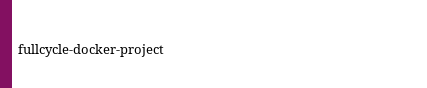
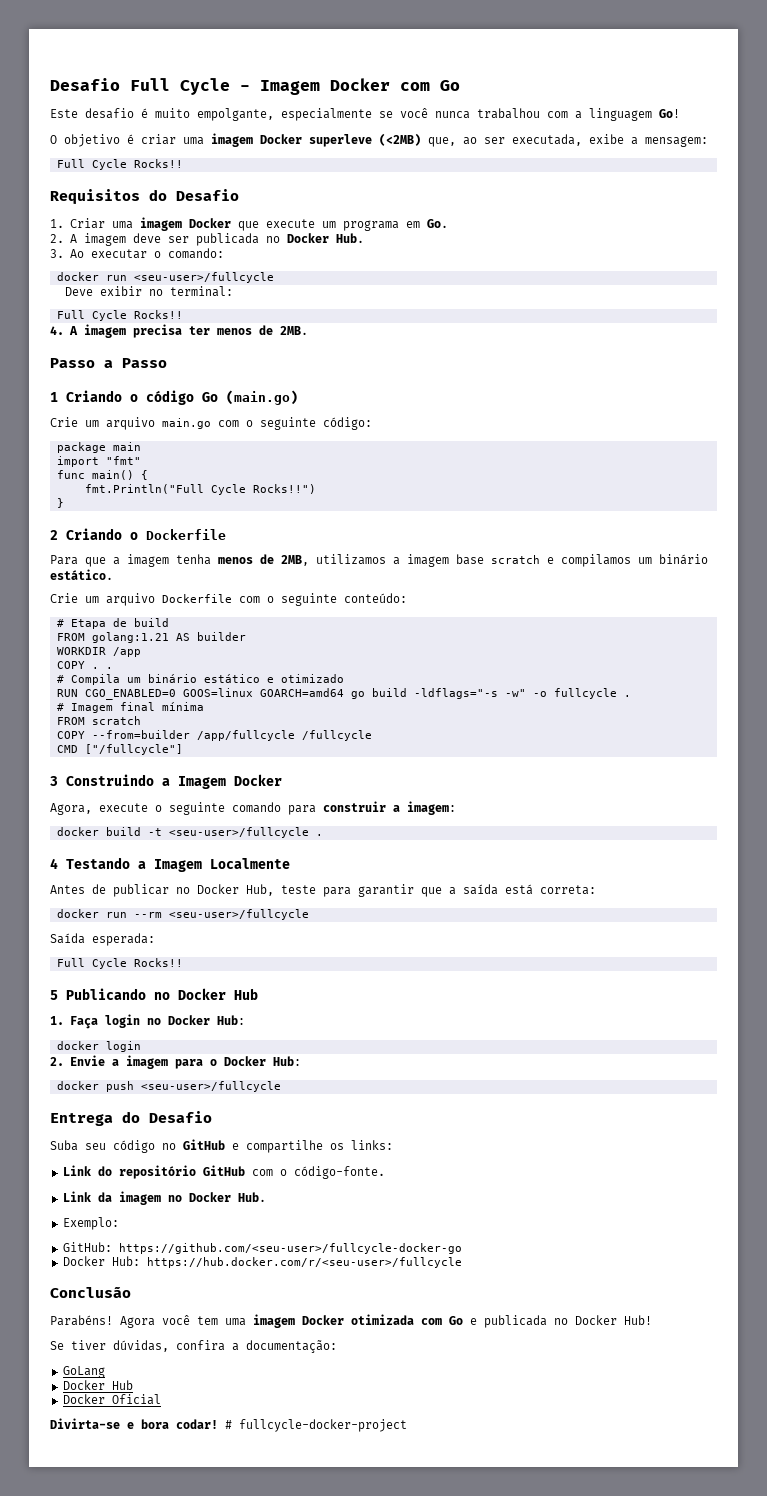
- fullcycle-docker-project
+ Desafio Full Cycle - Imagem Docker com Go
+ Este desafio é muito empolgante, especialmente se você nunca trabalhou com a linguagem Go!
+ O objetivo é criar uma imagem Docker superleve (<2MB) que, ao ser executada, exibe a mensagem:
+ Full Cycle Rocks!!
+ Requisitos do Desafio
+ 1. Criar uma imagem Docker que execute um programa em Go.
+ 2. A imagem deve ser publicada no Docker Hub.
+ 3. Ao executar o comando:
+ docker run <seu-user>/fullcycle
+ Deve exibir no terminal:
+ Full Cycle Rocks!!
+ 4. A imagem precisa ter menos de 2MB.
+ Passo a Passo
+ 1 Criando o código Go (main.go)
+ Crie um arquivo main.go com o seguinte código:
+ package main
+ import "fmt"
+ func main() {
+ fmt.Println("Full Cycle Rocks!!")
+ }
+ 2 Criando o Dockerfile
+ Para que a imagem tenha menos de 2MB, utilizamos a imagem base scratch e compilamos um binário estático.
+ Crie um arquivo Dockerfile com o seguinte conteúdo:
+ # Etapa de build
+ FROM golang:1.21 AS builder
+ WORKDIR /app
+ COPY . .
+ # Compila um binário estático e otimizado
+ RUN CGO_ENABLED=0 GOOS=linux GOARCH=amd64 go build -ldflags="-s -w" -o fullcycle .
+ # Imagem final mínima
+ FROM scratch
+ COPY --from=builder /app/fullcycle /fullcycle
+ CMD ["/fullcycle"]
+ 3 Construindo a Imagem Docker
+ Agora, execute o seguinte comando para construir a imagem:
+ docker build -t <seu-user>/fullcycle .
+ 4 Testando a Imagem Localmente
+ Antes de publicar no Docker Hub, teste para garantir que a saída está correta:
+ docker run --rm <seu-user>/fullcycle
+ Saída esperada:
+ Full Cycle Rocks!!
+ 5 Publicando no Docker Hub
+ 1. Faça login no Docker Hub:
+ docker login
+ 2. Envie a imagem para o Docker Hub:
+ docker push <seu-user>/fullcycle
+ Entrega do Desafio
+ Suba seu código no GitHub e compartilhe os links:
+ Link do repositório GitHub com o código-fonte.
+ Link da imagem no Docker Hub.
+ Exemplo:
+ GitHub: https://github.com/<seu-user>/fullcycle-docker-go
+ Docker Hub: https://hub.docker.com/r/<seu-user>/fullcycle
+ Conclusão
+ Parabéns! Agora você tem uma imagem Docker otimizada com Go e publicada no Docker Hub!
+ Se tiver dúvidas, confira a documentação:
+ GoLang
+ Docker Hub
+ Docker Oficial
+ Divirta-se e bora codar! # fullcycle-docker-project

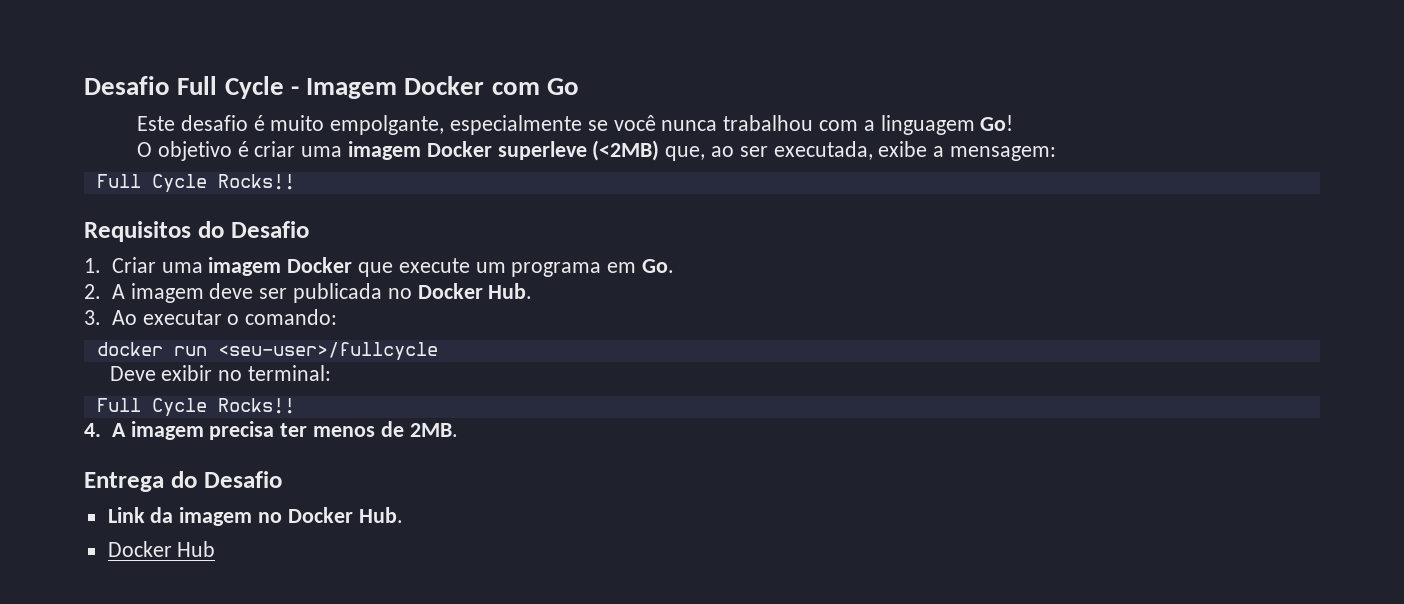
- Passo a Passo
- 1 Criando o código Go (main.go)
- Crie um arquivo main.go com o seguinte código:
- package main
- import "fmt"
- func main() {
- fmt.Println("Full Cycle Rocks!!")
- }
- 2 Criando o Dockerfile
- Para que a imagem tenha menos de 2MB, utilizamos a imagem base scratch e compilamos um binário estático.
- Crie um arquivo Dockerfile com o seguinte conteúdo:
- # Etapa de build
- FROM golang:1.21 AS builder
- WORKDIR /app
- COPY . .
- # Compila um binário estático e otimizado
- RUN CGO_ENABLED=0 GOOS=linux GOARCH=amd64 go build -ldflags="-s -w" -o fullcycle .
- # Imagem final mínima
- FROM scratch
- COPY --from=builder /app/fullcycle /fullcycle
- CMD ["/fullcycle"]
- 3 Construindo a Imagem Docker
- Agora, execute o seguinte comando para construir a imagem:
- docker build -t <seu-user>/fullcycle .
- 4 Testando a Imagem Localmente
- Antes de publicar no Docker Hub, teste para garantir que a saída está correta:
- docker run --rm <seu-user>/fullcycle
- Saída esperada:
- Full Cycle Rocks!!
- 5 Publicando no Docker Hub
- 1. Faça login no Docker Hub:
- docker login
- 2. Envie a imagem para o Docker Hub:
- docker push <seu-user>/fullcycle
  Entrega do Desafio
- Suba seu código no GitHub e compartilhe os links:
- Link do repositório GitHub com o código-fonte.
- Exemplo:
- GitHub: https://github.com/<seu-user>/fullcycle-docker-go
- Docker Hub: https://hub.docker.com/r/<seu-user>/fullcycle
- Conclusão
- Parabéns! Agora você tem uma imagem Docker otimizada com Go e publicada no Docker Hub!
- Se tiver dúvidas, confira a documentação:
- GoLang
  Docker Hub
- Docker Oficial
- Divirta-se e bora codar! # fullcycle-docker-project

